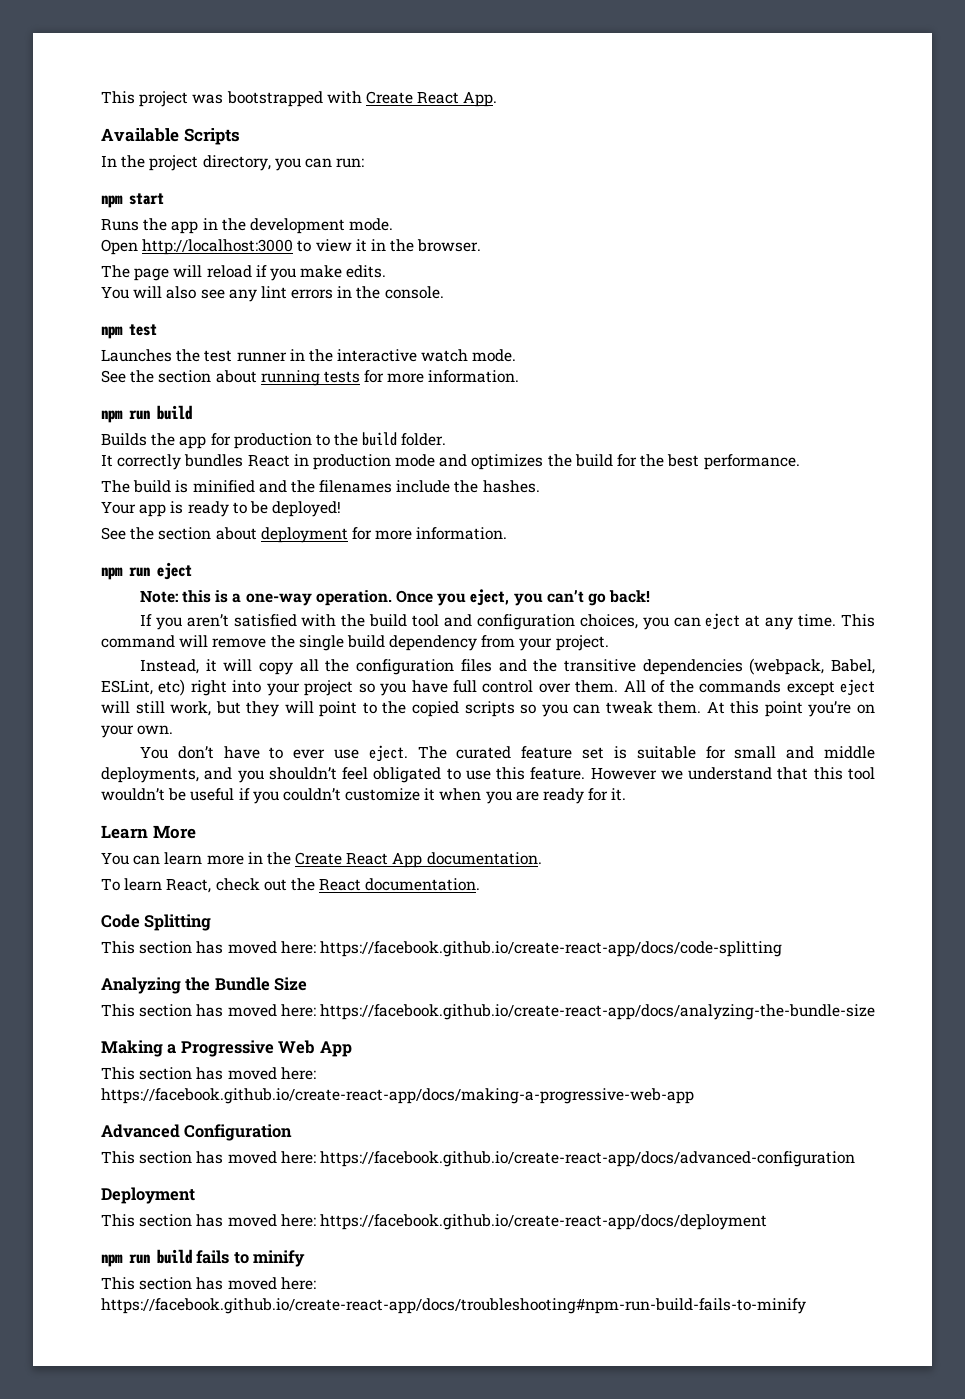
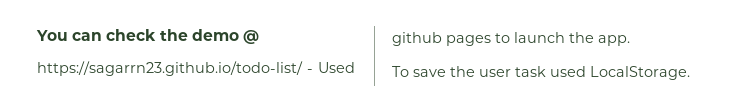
- This project was bootstrapped with Create React App.
- Available Scripts
- In the project directory, you can run:
- npm start
- Runs the app in the development mode.
- Open http://localhost:3000 to view it in the browser.
- The page will reload if you make edits.
- You will also see any lint errors in the console.
- npm test
- Launches the test runner in the interactive watch mode.
- See the section about running tests for more information.
- npm run build
- Builds the app for production to the build folder.
- It correctly bundles React in production mode and optimizes the build for the best performance.
- The build is minified and the filenames include the hashes.
- Your app is ready to be deployed!
- See the section about deployment for more information.
- npm run eject
- Note: this is a one-way operation. Once you eject, you can’t go back!
- If you aren’t satisfied with the build tool and configuration choices, you can eject at any time. This command will remove the single build dependency from your project.
- Instead, it will copy all the configuration files and the transitive dependencies (webpack, Babel, ESLint, etc) right into your project so you have full control over them. All of the commands except eject will still work, but they will point to the copied scripts so you can tweak them. At this point you’re on your own.
- You don’t have to ever use eject. The curated feature set is suitable for small and middle deployments, and you shouldn’t feel obligated to use this feature. However we understand that this tool wouldn’t be useful if you couldn’t customize it when you are ready for it.
- Learn More
- You can learn more in the Create React App documentation.
- To learn React, check out the React documentation.
- Code Splitting
- This section has moved here: https://facebook.github.io/create-react-app/docs/code-splitting
- Analyzing the Bundle Size
- This section has moved here: https://facebook.github.io/create-react-app/docs/analyzing-the-bundle-size
- Making a Progressive Web App
- This section has moved here: https://facebook.github.io/create-react-app/docs/making-a-progressive-web-app
- Advanced Configuration
- This section has moved here: https://facebook.github.io/create-react-app/docs/advanced-configuration
- Deployment
- This section has moved here: https://facebook.github.io/create-react-app/docs/deployment
- npm run build fails to minify
- This section has moved here: https://facebook.github.io/create-react-app/docs/troubleshooting#npm-run-build-fails-to-minify
+ You can check the demo @
+ https://sagarrn23.github.io/todo-list/ - Used github pages to launch the app.
+ To save the user task used LocalStorage.

